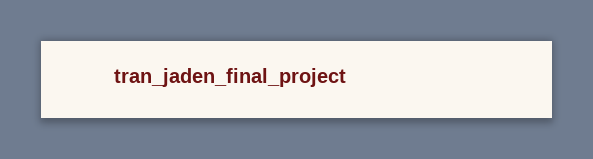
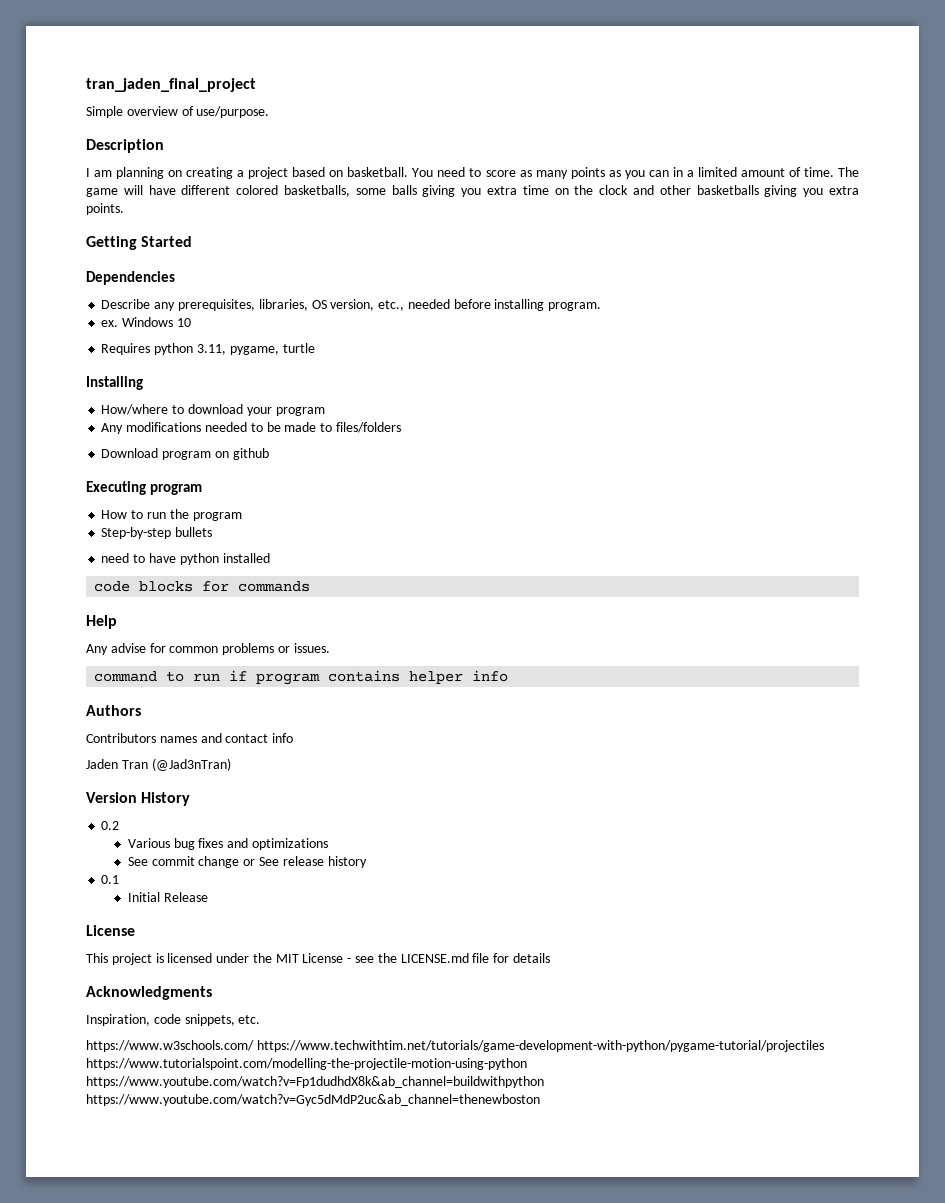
+ Simple overview of use/purpose.
+ Description
+ I am planning on creating a project based on basketball. You need to score as many points as you can in a limited amount of time. The game will have different colored basketballs, some balls giving you extra time on the clock and other basketballs giving you extra points.
+ Getting Started
+ Dependencies
+ Describe any prerequisites, libraries, OS version, etc., needed before installing program.
+ ex. Windows 10
+ Requires python 3.11, pygame, turtle
+ Installing
+ How/where to download your program
+ Any modifications needed to be made to files/folders
+ Download program on github
+ Executing program
+ How to run the program
+ Step-by-step bullets
+ need to have python installed
+ code blocks for commands
+ Help
+ Any advise for common problems or issues.
+ command to run if program contains helper info
+ Authors
+ Contributors names and contact info
+ Jaden Tran (@Jad3nTran)
+ Version History
+ 0.2
+ Various bug fixes and optimizations
+ See commit change or See release history
+ 0.1
+ Initial Release
+ License
+ This project is licensed under the MIT License - see the LICENSE.md file for details
+ Acknowledgments
+ Inspiration, code snippets, etc.
+ https://www.w3schools.com/ https://www.techwithtim.net/tutorials/game-development-with-python/pygame-tutorial/projectiles https://www.tutorialspoint.com/modelling-the-projectile-motion-using-python https://www.youtube.com/watch?v=Fp1dudhdX8k&ab_channel=buildwithpython https://www.youtube.com/watch?v=Gyc5dMdP2uc&ab_channel=thenewboston

